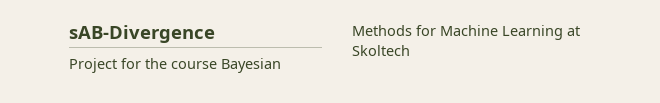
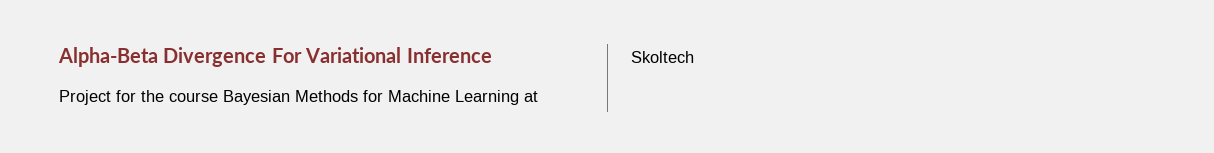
- sAB-Divergence
+ Alpha-Beta Divergence For Variational Inference

